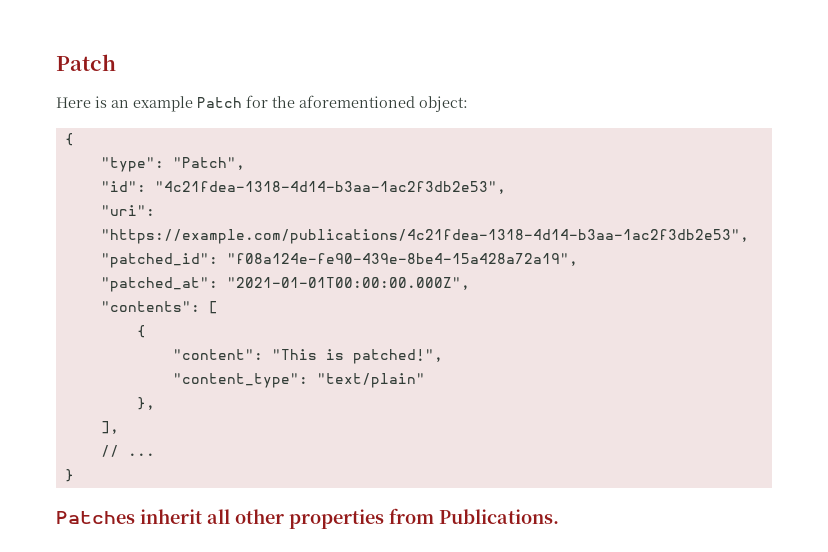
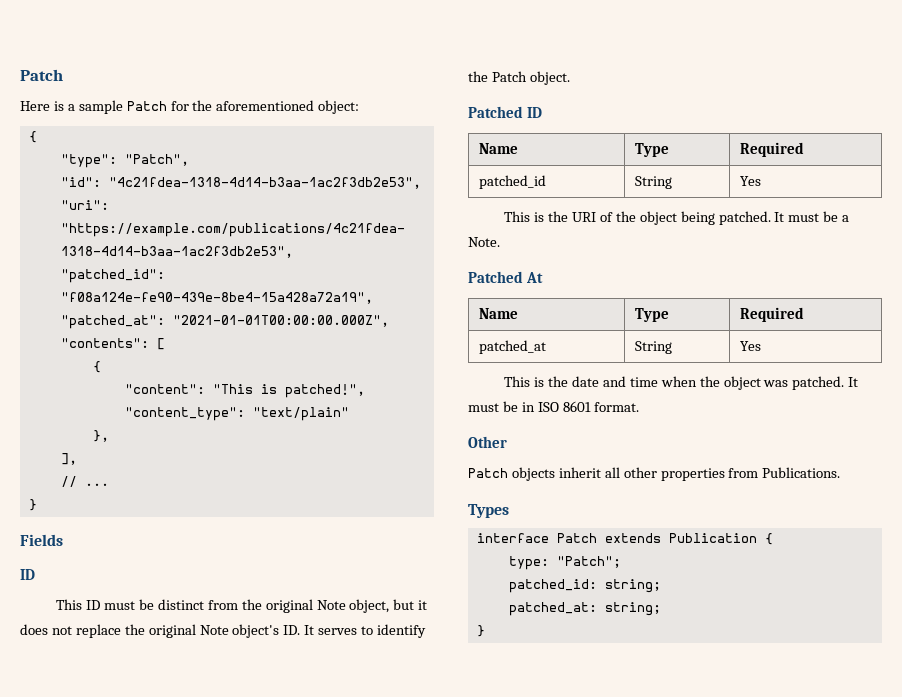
- Here is an example Patch for the aforementioned object:
+ Here is a sample Patch for the aforementioned object:
- Patches inherit all other properties from Publications.
+ Fields
+ ID
+ This ID must be distinct from the original Note object, but it does not replace the original Note object's ID. It serves to identify the Patch object.
+ Patched ID
+ Name | Type | Required
+ patched_id | String | Yes
+ This is the URI of the object being patched. It must be a Note.
+ Patched At
+ Name | Type | Required
+ patched_at | String | Yes
+ This is the date and time when the object was patched. It must be in ISO 8601 format.
+ Other
+ Patch objects inherit all other properties from Publications.
+ Types
+ interface Patch extends Publication {
+ type: "Patch";
+ patched_id: string;
+ patched_at: string;
+ }

